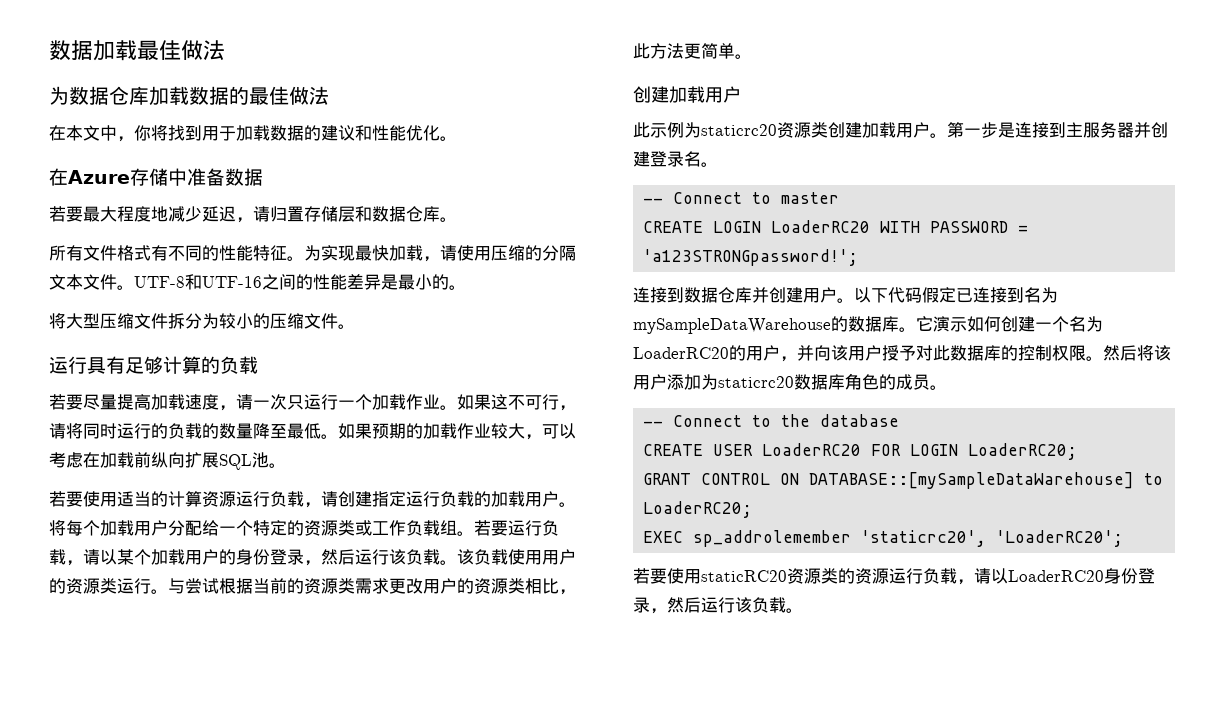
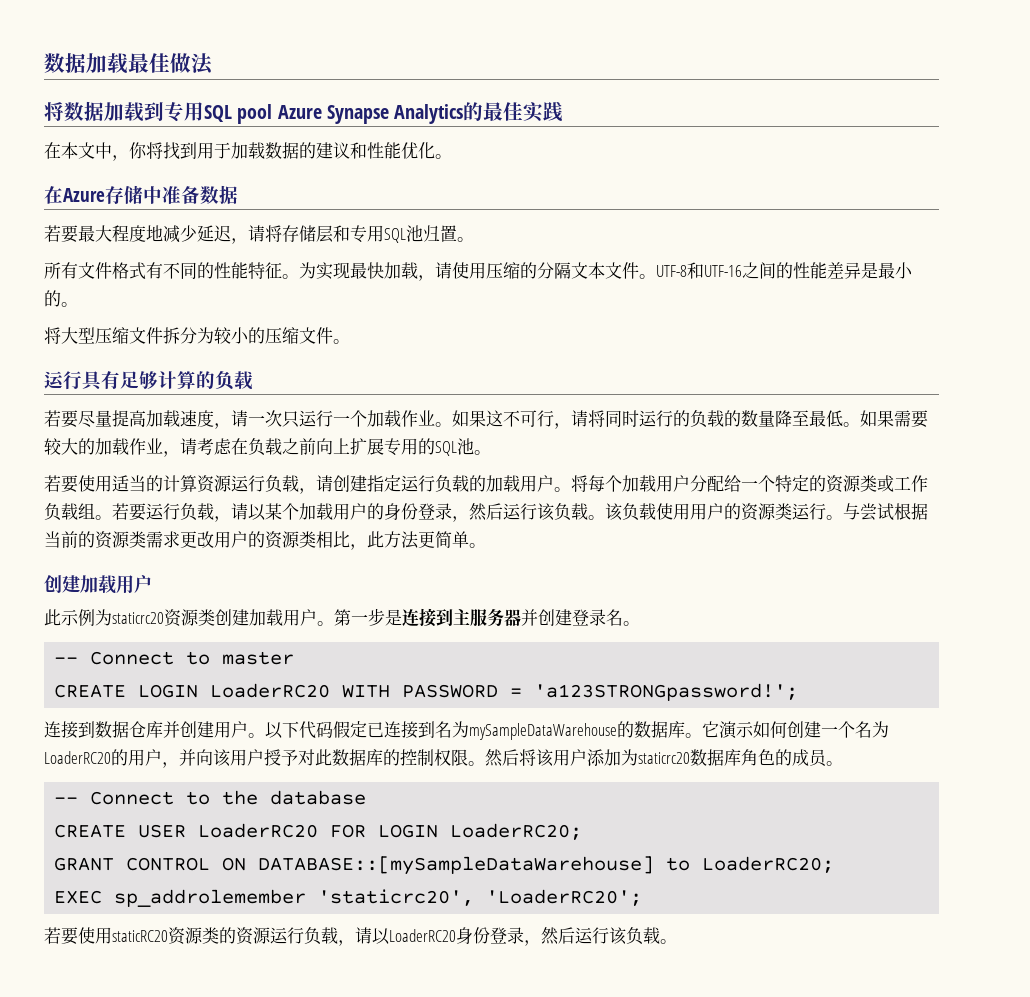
- 为数据仓库加载数据的最佳做法
+ 将数据加载到专用SQL pool Azure Synapse Analytics的最佳实践
- 若要最大程度地减少延迟，请归置存储层和数据仓库。
+ 若要最大程度地减少延迟，请将存储层和专用SQL池归置。
- 如果预期的加载作业较大，可以考虑在加载前纵向扩展SQL池。
+ 如果需要较大的加载作业，请考虑在负载之前向上扩展专用的SQL池。

